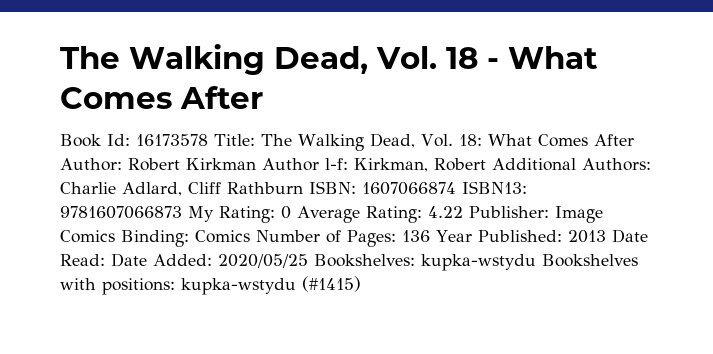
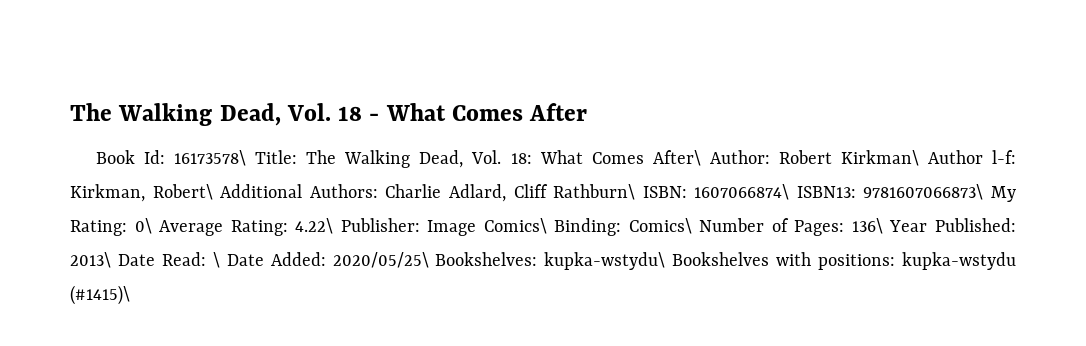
- Book Id: 16173578 Title: The Walking Dead, Vol. 18: What Comes After Author: Robert Kirkman Author l-f: Kirkman, Robert Additional Authors: Charlie Adlard, Cliff Rathburn ISBN: 1607066874 ISBN13: 9781607066873 My Rating: 0 Average Rating: 4.22 Publisher: Image Comics Binding: Comics Number of Pages: 136 Year Published: 2013 Date Read: Date Added: 2020/05/25 Bookshelves: kupka-wstydu Bookshelves with positions: kupka-wstydu (#1415)
+ Book Id: 16173578\ Title: The Walking Dead, Vol. 18: What Comes After\ Author: Robert Kirkman\ Author l-f: Kirkman, Robert\ Additional Authors: Charlie Adlard, Cliff Rathburn\ ISBN: 1607066874\ ISBN13: 9781607066873\ My Rating: 0\ Average Rating: 4.22\ Publisher: Image Comics\ Binding: Comics\ Number of Pages: 136\ Year Published: 2013\ Date Read: \ Date Added: 2020/05/25\ Bookshelves: kupka-wstydu\ Bookshelves with positions: kupka-wstydu (#1415)\

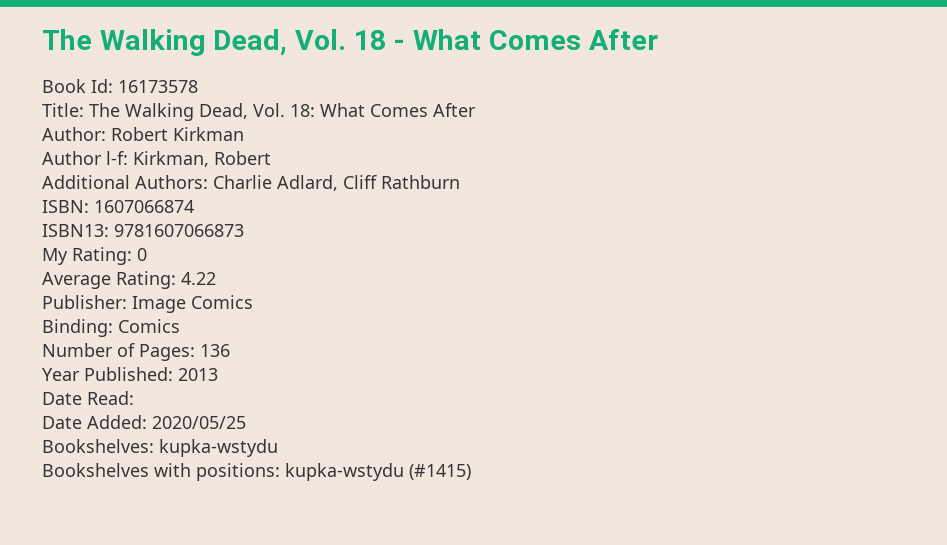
- Book Id: 16173578\ Title: The Walking Dead, Vol. 18: What Comes After\ Author: Robert Kirkman\ Author l-f: Kirkman, Robert\ Additional Authors: Charlie Adlard, Cliff Rathburn\ ISBN: 1607066874\ ISBN13: 9781607066873\ My Rating: 0\ Average Rating: 4.22\ Publisher: Image Comics\ Binding: Comics\ Number of Pages: 136\ Year Published: 2013\ Date Read: \ Date Added: 2020/05/25\ Bookshelves: kupka-wstydu\ Bookshelves with positions: kupka-wstydu (#1415)\
+ Book Id: 16173578
+ Title: The Walking Dead, Vol. 18: What Comes After
+ Author: Robert Kirkman
+ Author l-f: Kirkman, Robert
+ Additional Authors: Charlie Adlard, Cliff Rathburn
+ ISBN: 1607066874
+ ISBN13: 9781607066873
+ My Rating: 0
+ Average Rating: 4.22
+ Publisher: Image Comics
+ Binding: Comics
+ Number of Pages: 136
+ Year Published: 2013
+ Date Read:
+ Date Added: 2020/05/25
+ Bookshelves: kupka-wstydu
+ Bookshelves with positions: kupka-wstydu (#1415)

